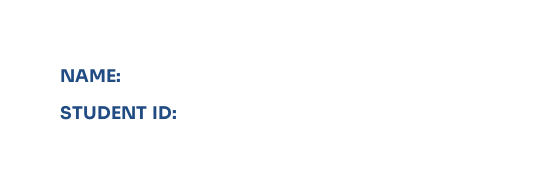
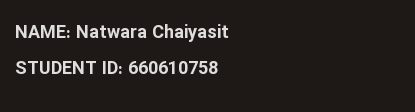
- NAME:
+ NAME: Natwara Chaiyasit
- STUDENT ID:
+ STUDENT ID: 660610758

